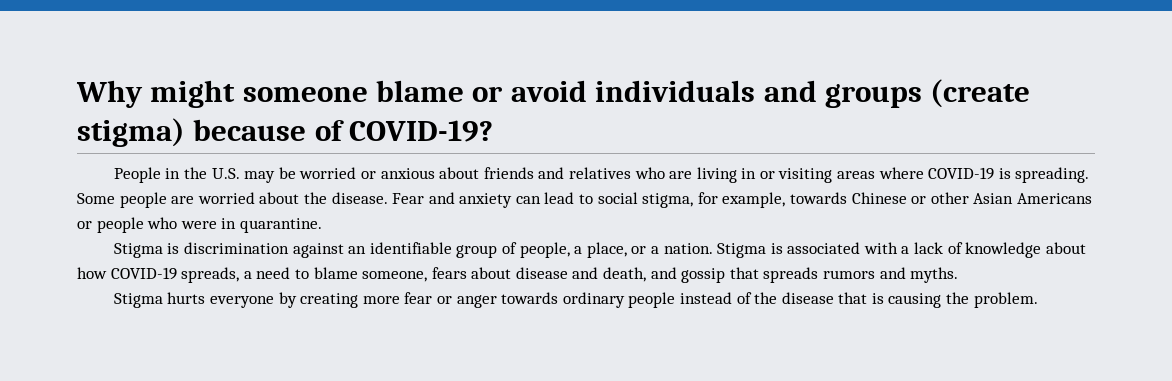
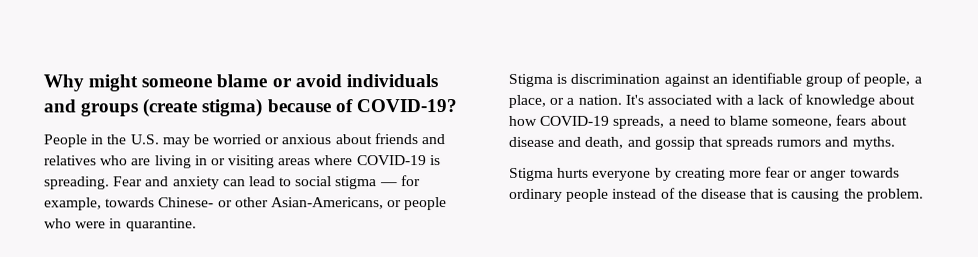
- Some people are worried about the disease.
- Fear and anxiety can lead to social stigma, for example, towards Chinese or other Asian Americans or people who were in quarantine.
+ Fear and anxiety can lead to social stigma — for example, towards Chinese- or other Asian-Americans, or people who were in quarantine.
- Stigma is associated with a lack of knowledge about how COVID-19 spreads, a need to blame someone, fears about disease and death, and gossip that spreads rumors and myths.
+ It's associated with a lack of knowledge about how COVID-19 spreads, a need to blame someone, fears about disease and death, and gossip that spreads rumors and myths.

